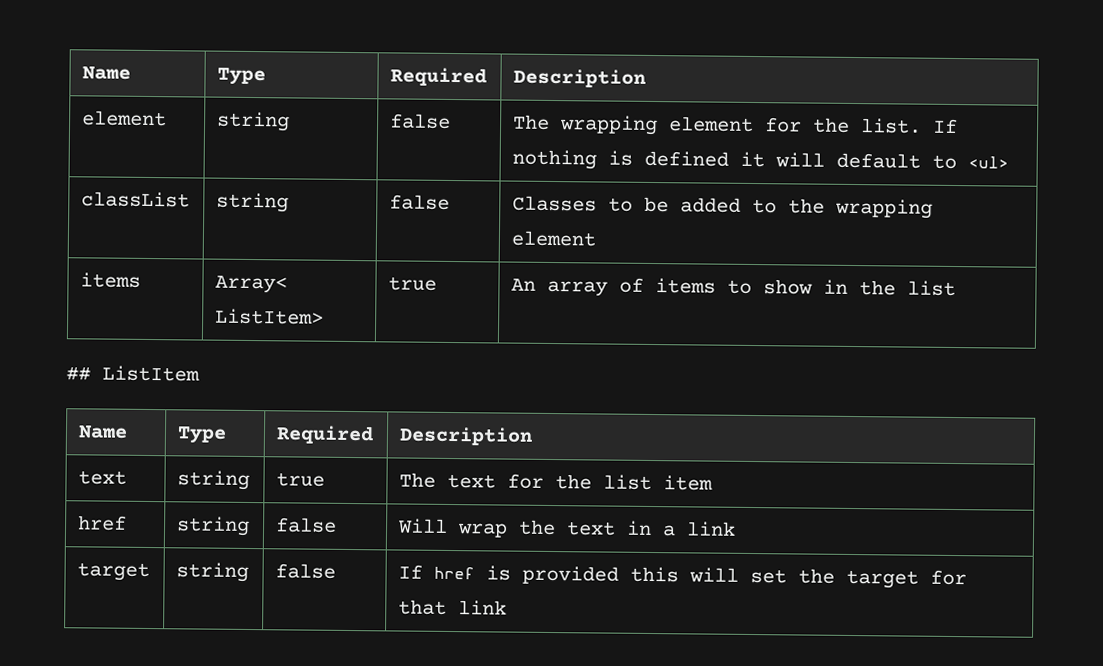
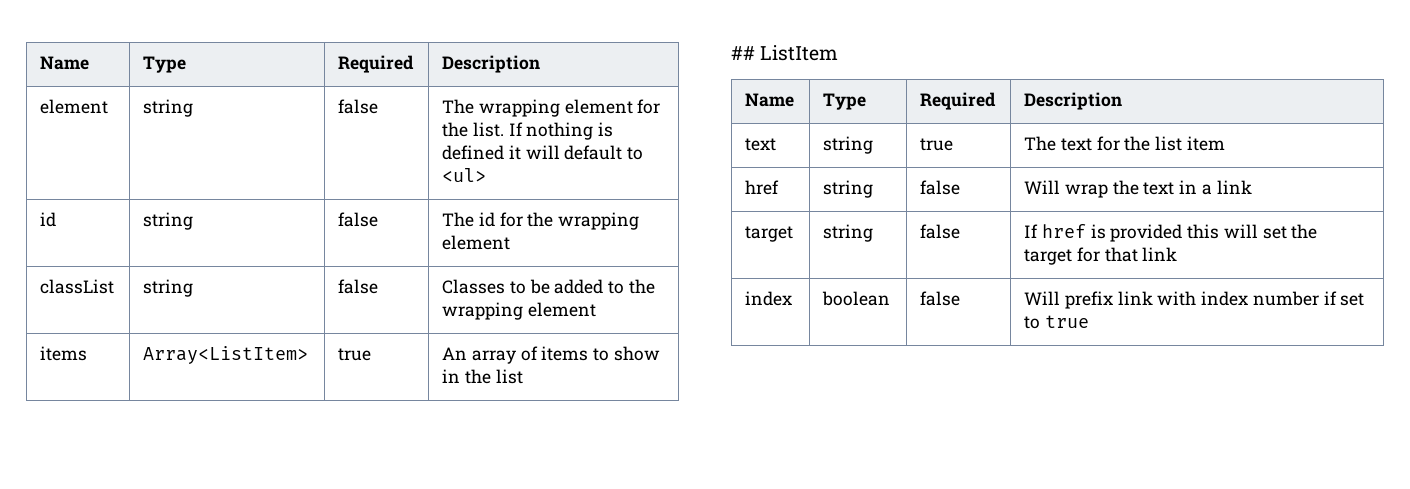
+ id | string | false | The id for the wrapping element
- items | Array< ListItem> | true | An array of items to show in the list
+ items | Array<ListItem> | true | An array of items to show in the list
+ index | boolean | false | Will prefix link with index number if set to true

